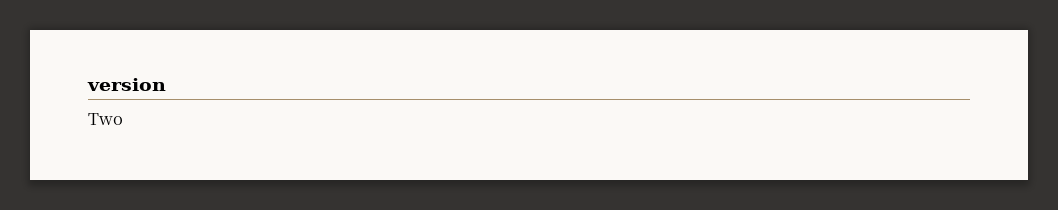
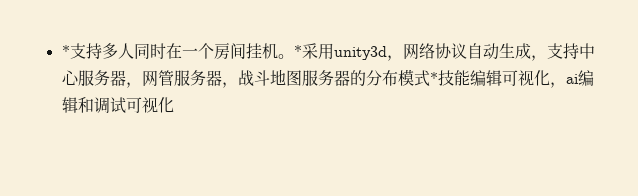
- version
- Two
+ *支持多人同时在一个房间挂机。*采用unity3d，网络协议自动生成，支持中心服务器，网管服务器，战斗地图服务器的分布模式*技能编辑可视化，ai编辑和调试可视化

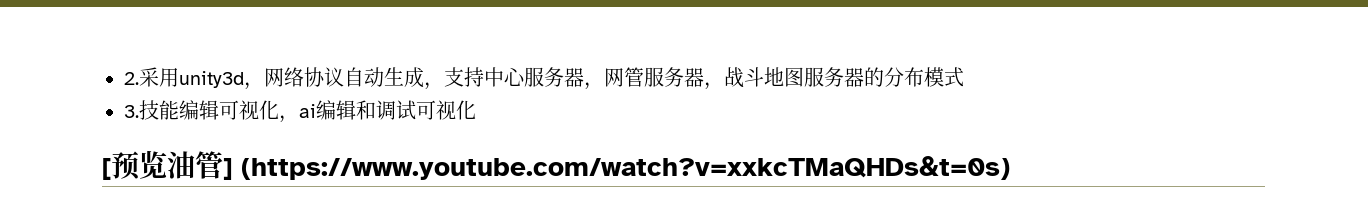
- *支持多人同时在一个房间挂机。*采用unity3d，网络协议自动生成，支持中心服务器，网管服务器，战斗地图服务器的分布模式*技能编辑可视化，ai编辑和调试可视化
+ 2.采用unity3d，网络协议自动生成，支持中心服务器，网管服务器，战斗地图服务器的分布模式
+ 3.技能编辑可视化，ai编辑和调试可视化
+ [预览油管] (https://www.youtube.com/watch?v=xxkcTMaQHDs&t=0s)

